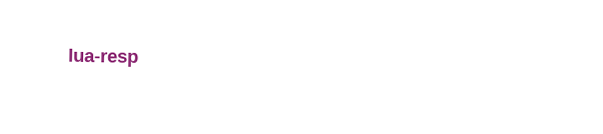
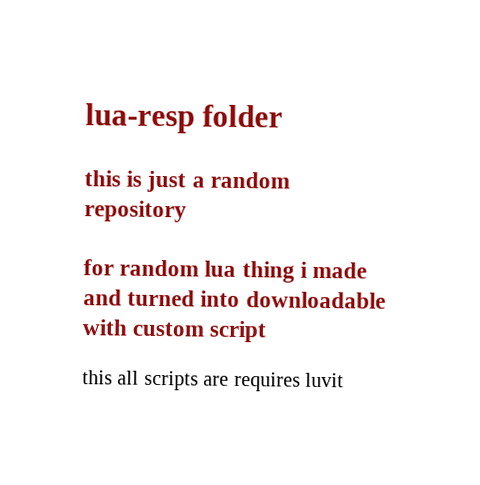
- lua-resp
+ lua-resp folder
+ this is just a random repository
+ for random lua thing i made and turned into downloadable with custom script
+ this all scripts are requires luvit

